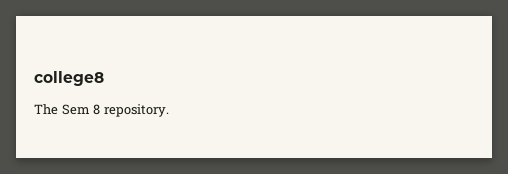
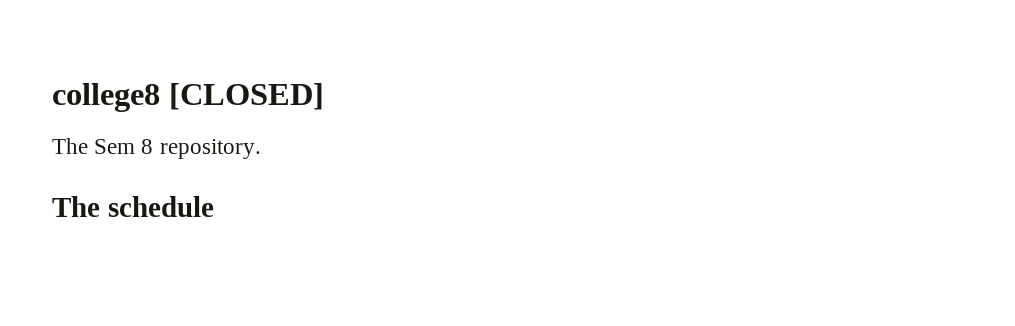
- college8
+ college8 [CLOSED]
+ The schedule

